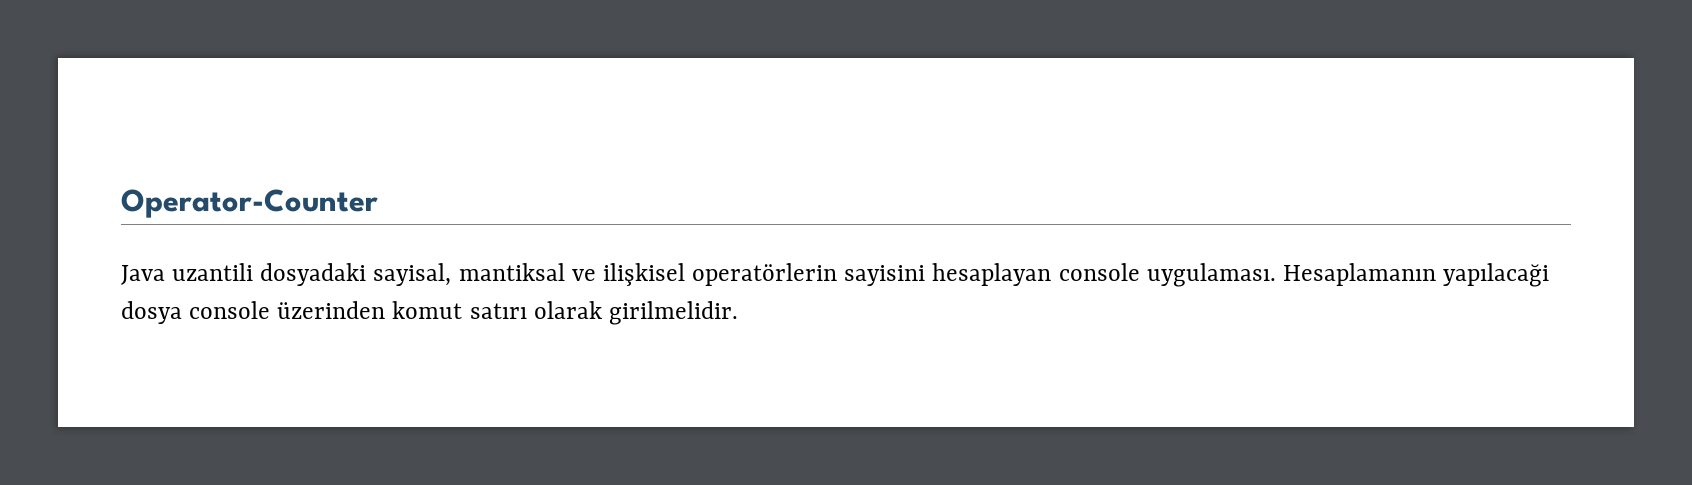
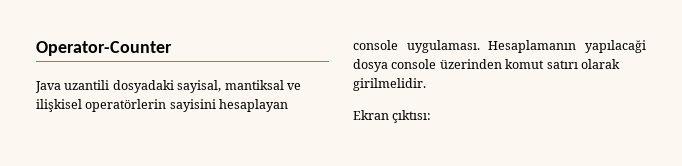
+ Ekran çıktısı:

